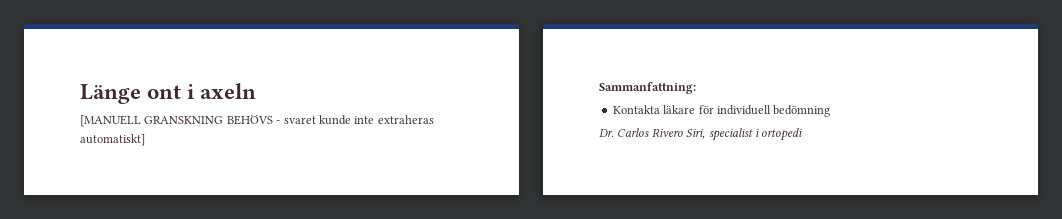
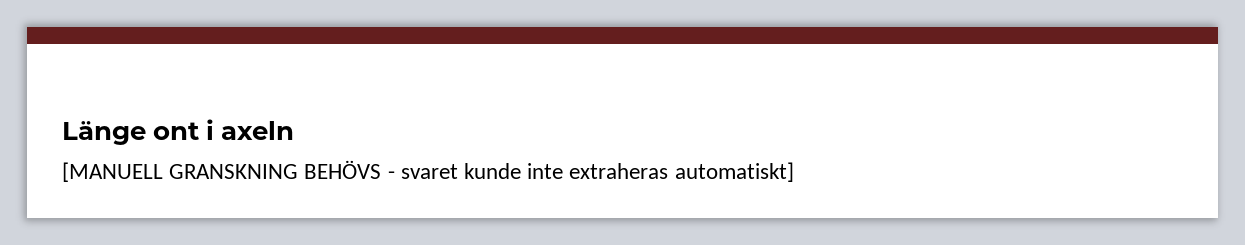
- Sammanfattning:
- Kontakta läkare för individuell bedömning
- Dr. Carlos Rivero Siri, specialist i ortopedi

